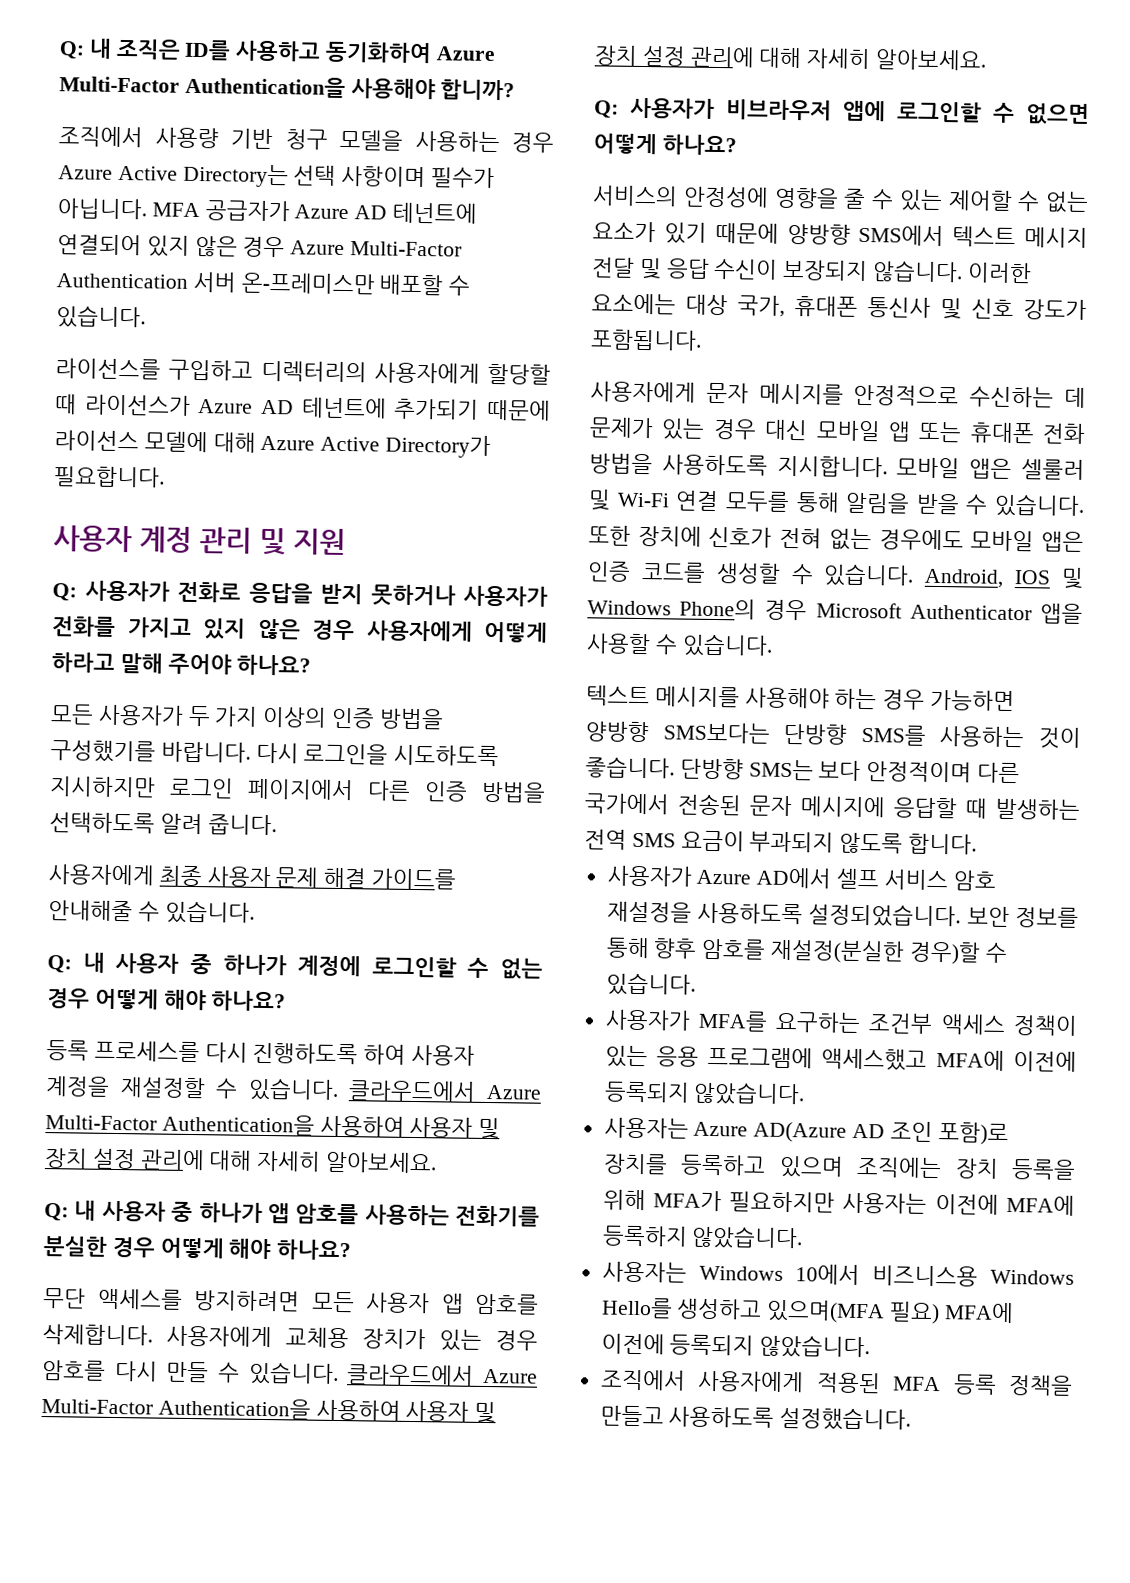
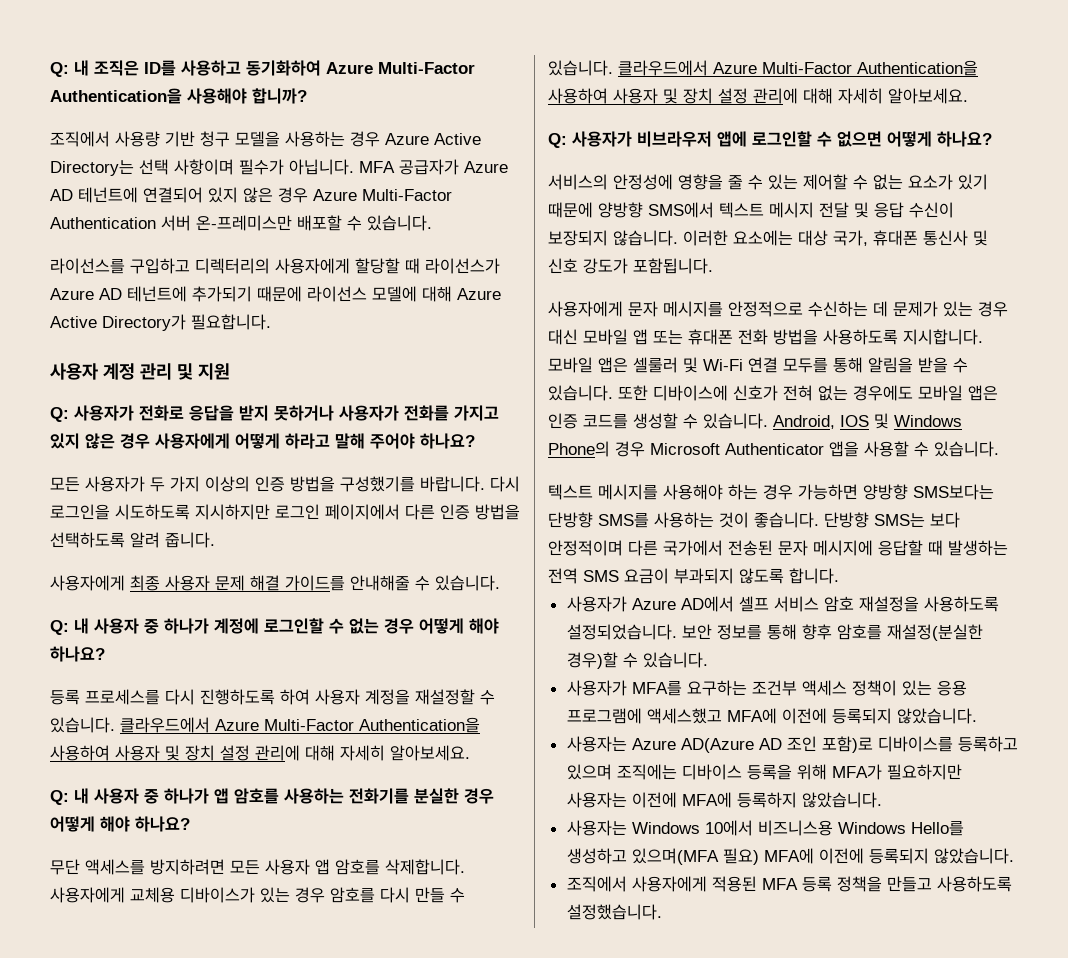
- 사용자에게 교체용 장치가 있는 경우 암호를 다시 만들 수 있습니다.
+ 사용자에게 교체용 디바이스가 있는 경우 암호를 다시 만들 수 있습니다.
- 또한 장치에 신호가 전혀 없는 경우에도 모바일 앱은 인증 코드를 생성할 수 있습니다.
+ 또한 디바이스에 신호가 전혀 없는 경우에도 모바일 앱은 인증 코드를 생성할 수 있습니다.
- 사용자는 Azure AD(Azure AD 조인 포함)로 장치를 등록하고 있으며 조직에는 장치 등록을 위해 MFA가 필요하지만 사용자는 이전에 MFA에 등록하지 않았습니다.
+ 사용자는 Azure AD(Azure AD 조인 포함)로 디바이스를 등록하고 있으며 조직에는 디바이스 등록을 위해 MFA가 필요하지만 사용자는 이전에 MFA에 등록하지 않았습니다.

